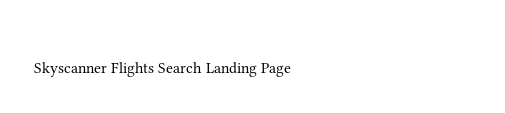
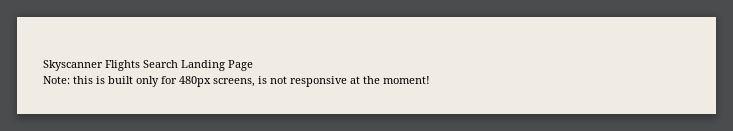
+ Note: this is built only for 480px screens, is not responsive at the moment!

